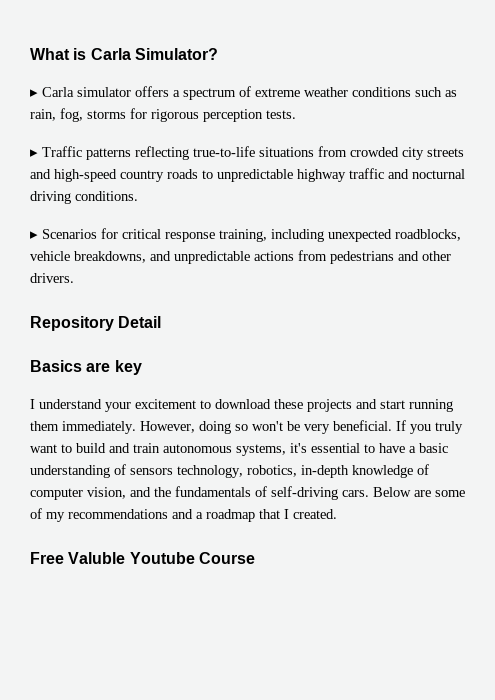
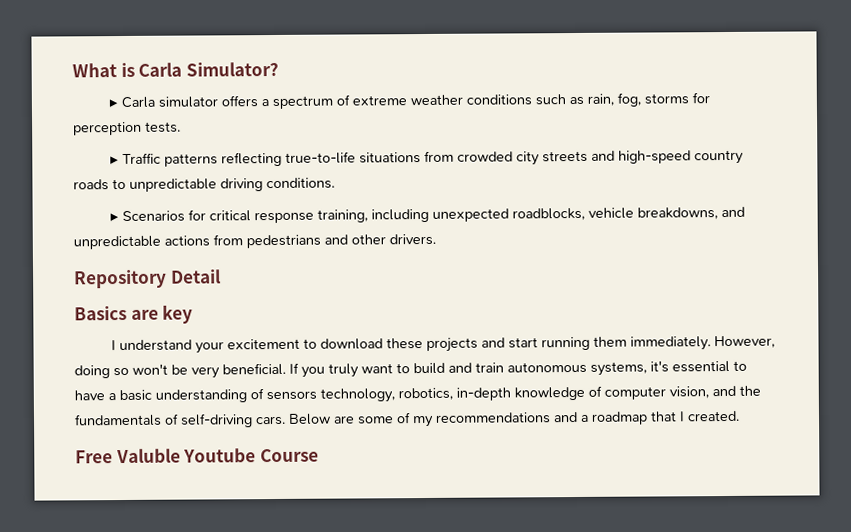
- ▸ Carla simulator offers a spectrum of extreme weather conditions such as rain, fog, storms for rigorous perception tests.
+ ▸ Carla simulator offers a spectrum of extreme weather conditions such as rain, fog, storms for perception tests.
- ▸ Traffic patterns reflecting true-to-life situations from crowded city streets and high-speed country roads to unpredictable highway traffic and nocturnal driving conditions.
+ ▸ Traffic patterns reflecting true-to-life situations from crowded city streets and high-speed country roads to unpredictable driving conditions.

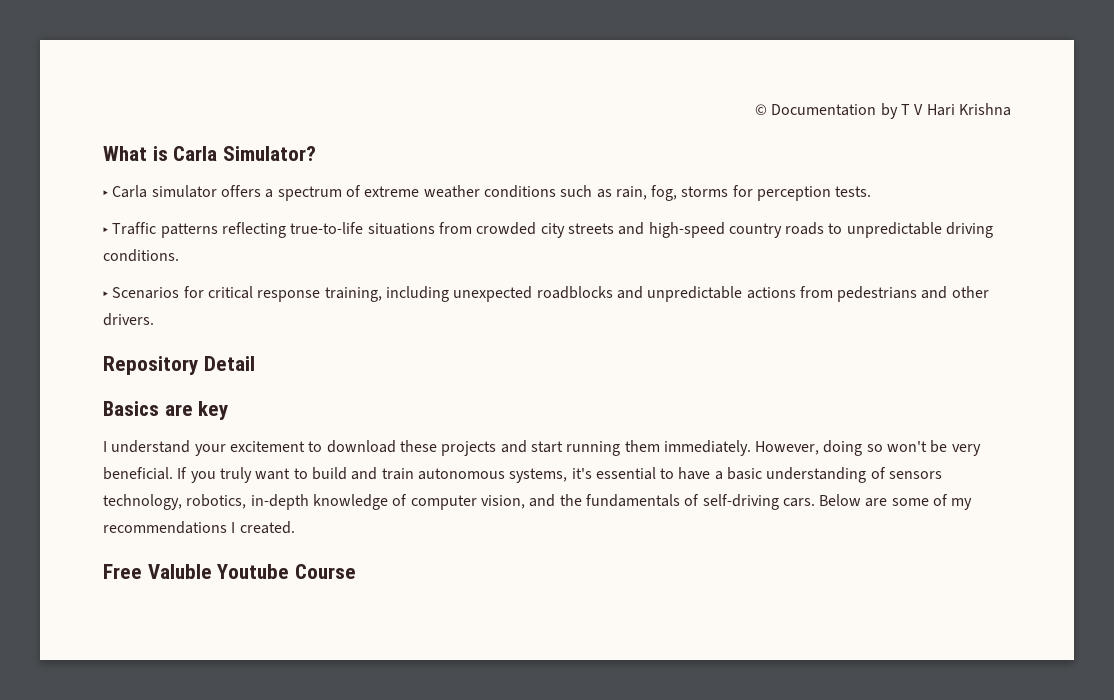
+ © Documentation by T V Hari Krishna
- ▸ Scenarios for critical response training, including unexpected roadblocks, vehicle breakdowns, and unpredictable actions from pedestrians and other drivers.
+ ▸ Scenarios for critical response training, including unexpected roadblocks and unpredictable actions from pedestrians and other drivers.
- Below are some of my recommendations and a roadmap that I created.
+ Below are some of my recommendations I created.

